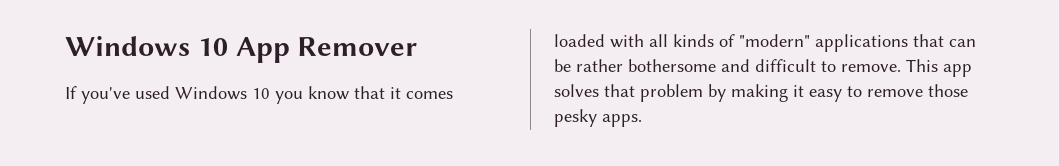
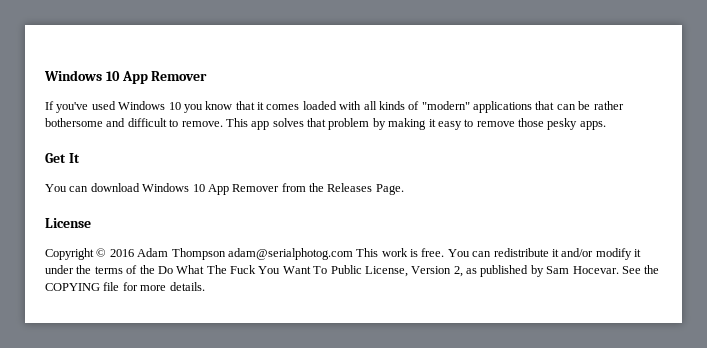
+ Get It
+ You can download Windows 10 App Remover from the Releases Page.
+ License
+ Copyright © 2016 Adam Thompson adam@serialphotog.com This work is free. You can redistribute it and/or modify it under the terms of the Do What The Fuck You Want To Public License, Version 2, as published by Sam Hocevar. See the COPYING file for more details.

